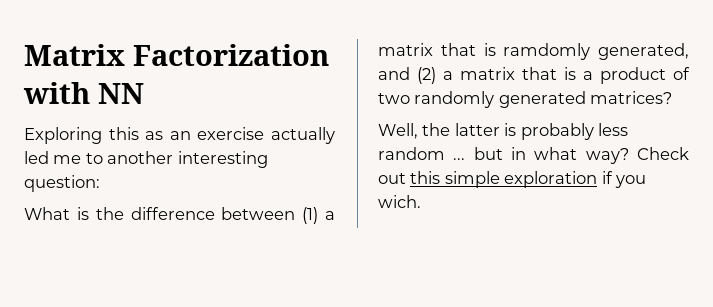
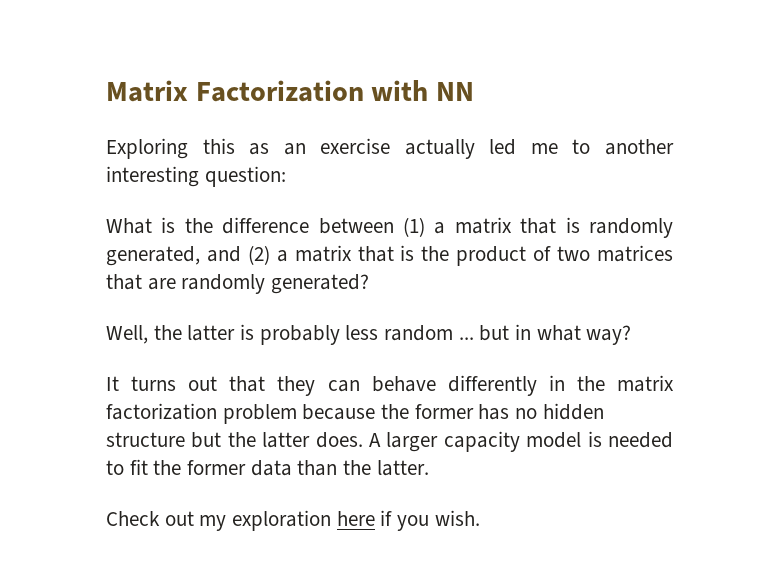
- What is the difference between (1) a matrix that is ramdomly generated, and (2) a matrix that is a product of two randomly generated matrices?
+ What is the difference between (1) a matrix that is randomly generated, and (2) a matrix that is the product of two matrices that are randomly generated?
- Well, the latter is probably less random ... but in what way? Check out this simple exploration if you wich.
+ Well, the latter is probably less random ... but in what way?
+ It turns out that they can behave differently in the matrix factorization problem because the former has no hidden structure but the latter does. A larger capacity model is needed to fit the former data than the latter.
+ Check out my exploration here if you wish.

